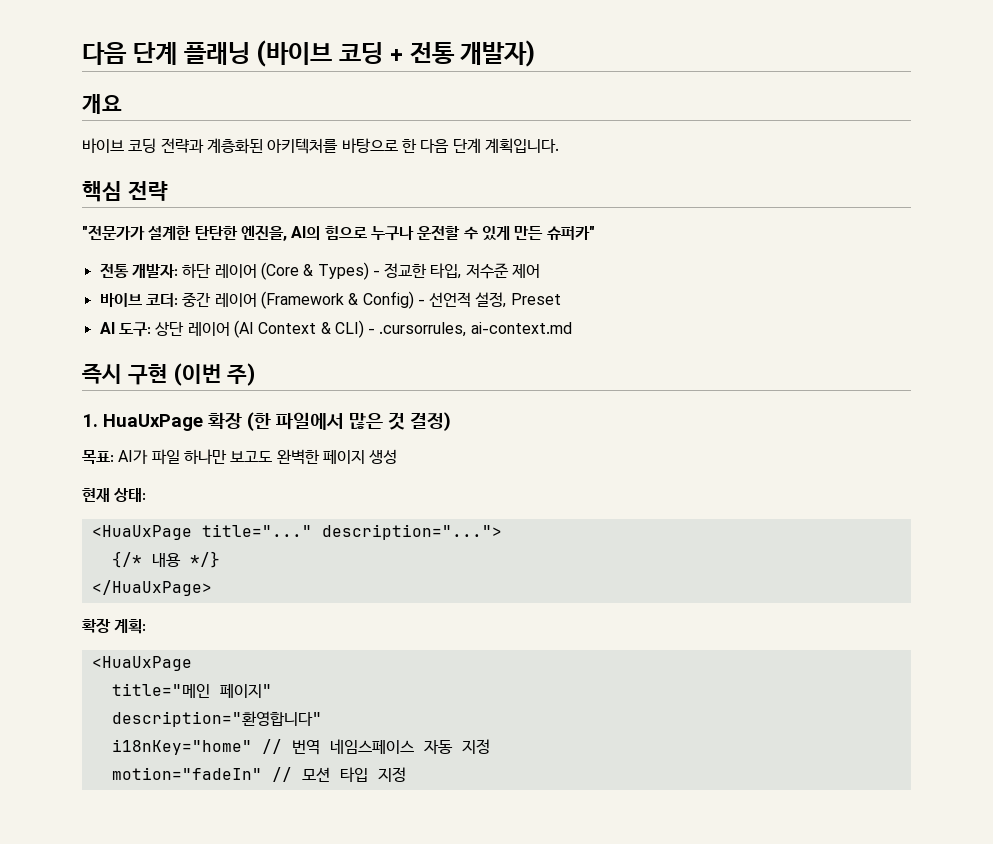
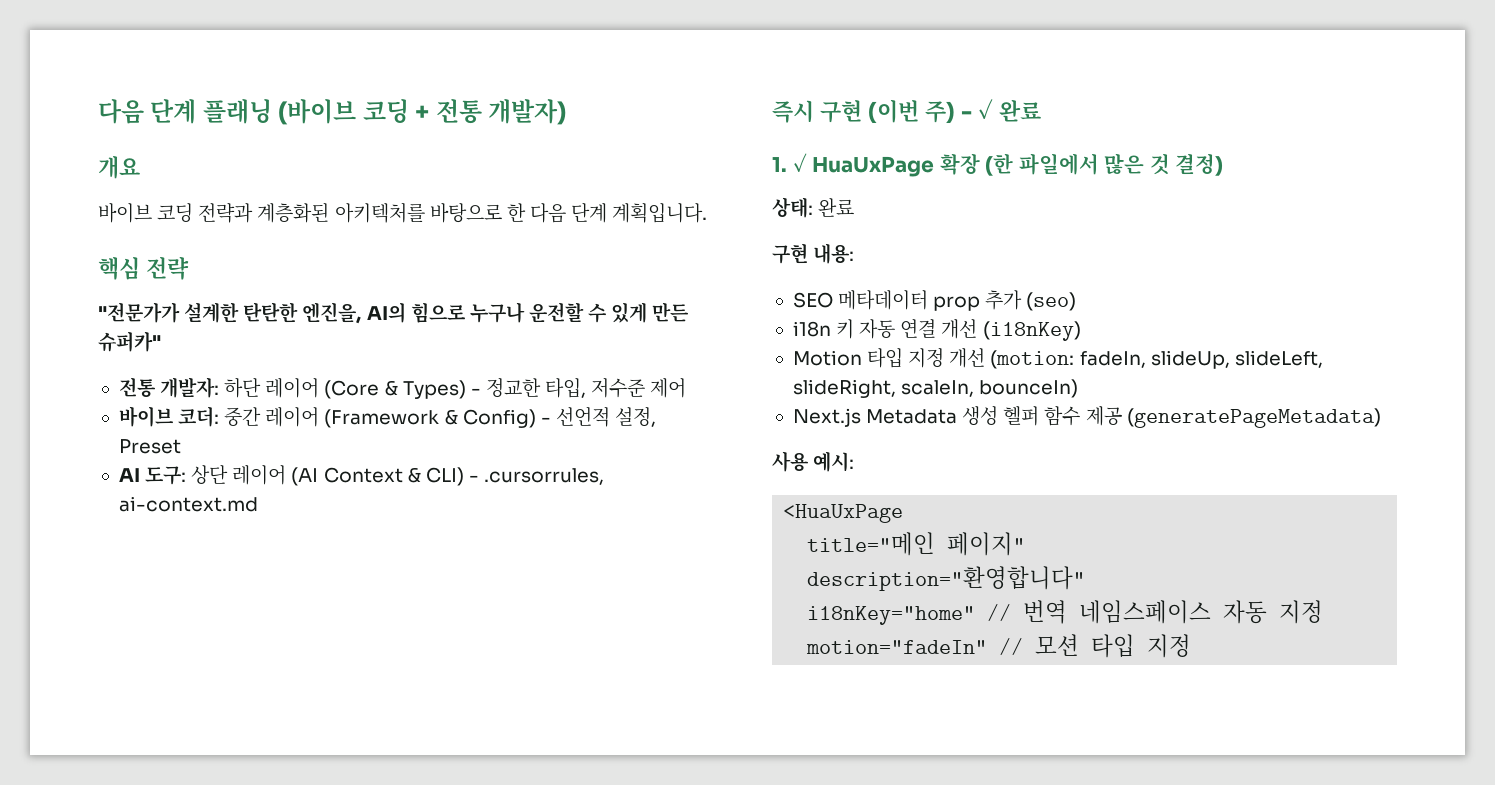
- 즉시 구현 (이번 주)
+ 즉시 구현 (이번 주) - ✓ 완료
- 1. HuaUxPage 확장 (한 파일에서 많은 것 결정)
+ 1. ✓ HuaUxPage 확장 (한 파일에서 많은 것 결정)
- 목표: AI가 파일 하나만 보고도 완벽한 페이지 생성
- 현재 상태:
- <HuaUxPage title="..." description="...">
- {/* 내용 */}
- </HuaUxPage>
- 확장 계획:
+ 상태: 완료
+ 구현 내용:
+ SEO 메타데이터 prop 추가 (seo)
+ i18n 키 자동 연결 개선 (i18nKey)
+ Motion 타입 지정 개선 (motion: fadeIn, slideUp, slideLeft, slideRight, scaleIn, bounceIn)
+ Next.js Metadata 생성 헬퍼 함수 제공 (generatePageMetadata)
+ 사용 예시:

